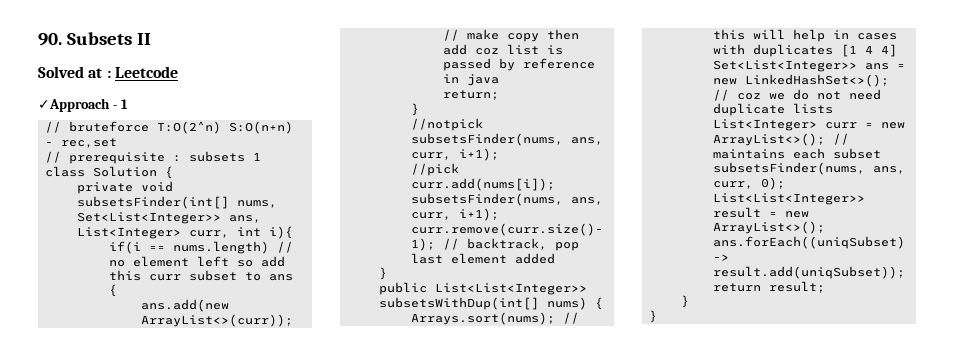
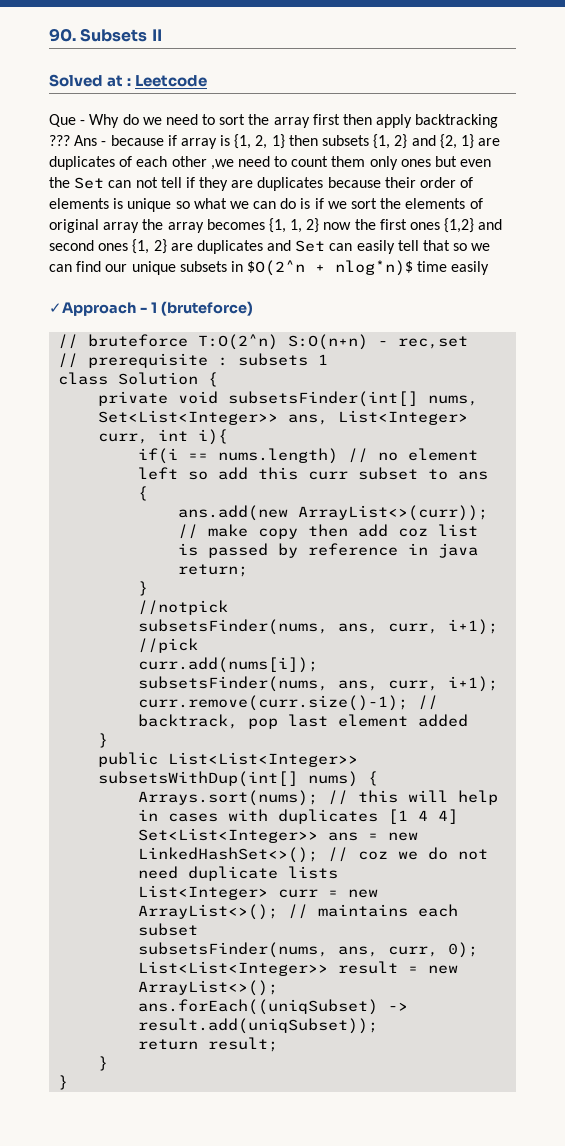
+ Que - Why do we need to sort the array first then apply backtracking ??? Ans - because if array is {1, 2, 1} then subsets {1, 2} and {2, 1} are duplicates of each other ,we need to count them only ones but even the Set can not tell if they are duplicates because their order of elements is unique so what we can do is if we sort the elements of original array the array becomes {1, 1, 2} now the first ones {1,2} and second ones {1, 2} are duplicates and Set can easily tell that so we can find our unique subsets in $O(2^n + nlog*n)$ time easily
- ✓Approach - 1
+ ✓Approach - 1 (bruteforce)

